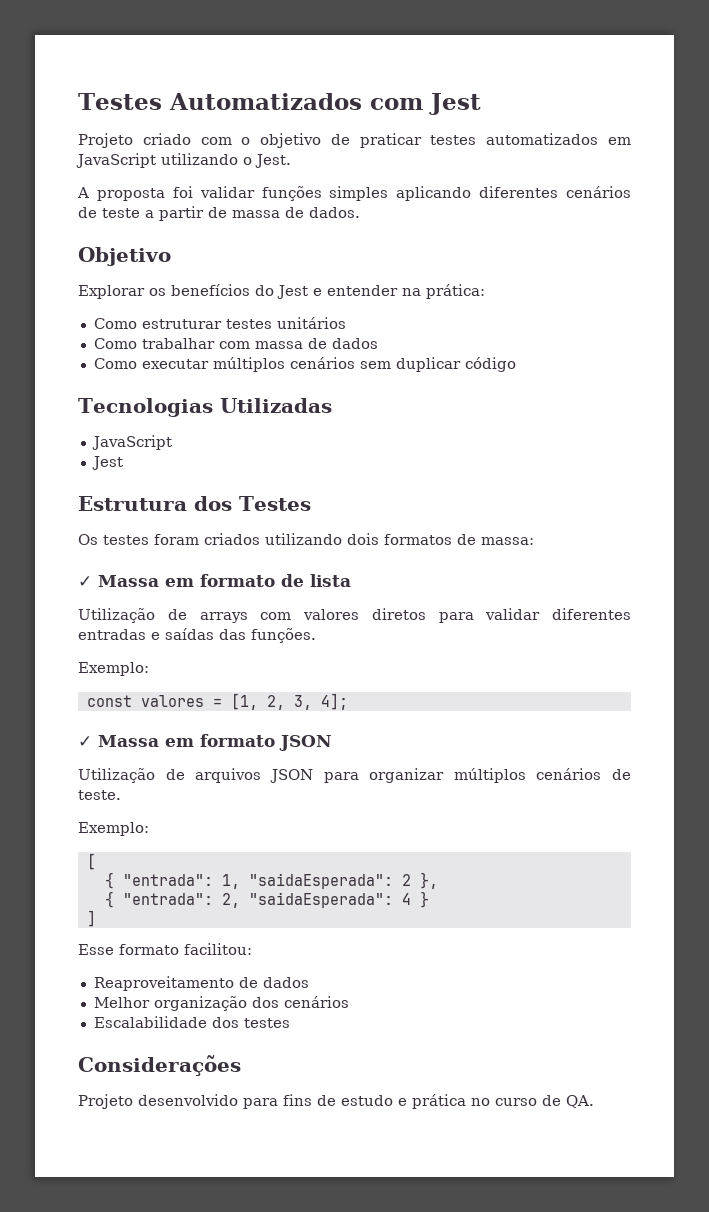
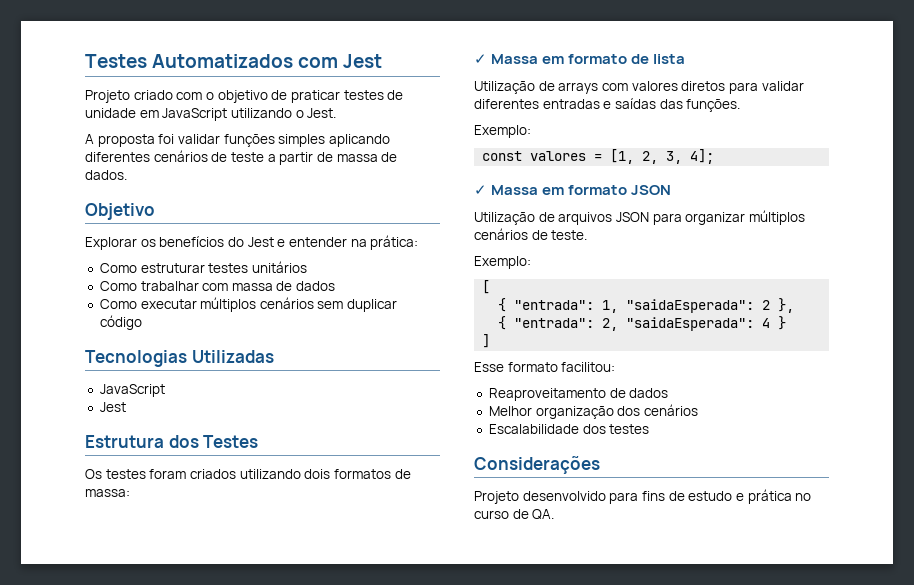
- Projeto criado com o objetivo de praticar testes automatizados em JavaScript utilizando o Jest.
+ Projeto criado com o objetivo de praticar testes de unidade em JavaScript utilizando o Jest.

